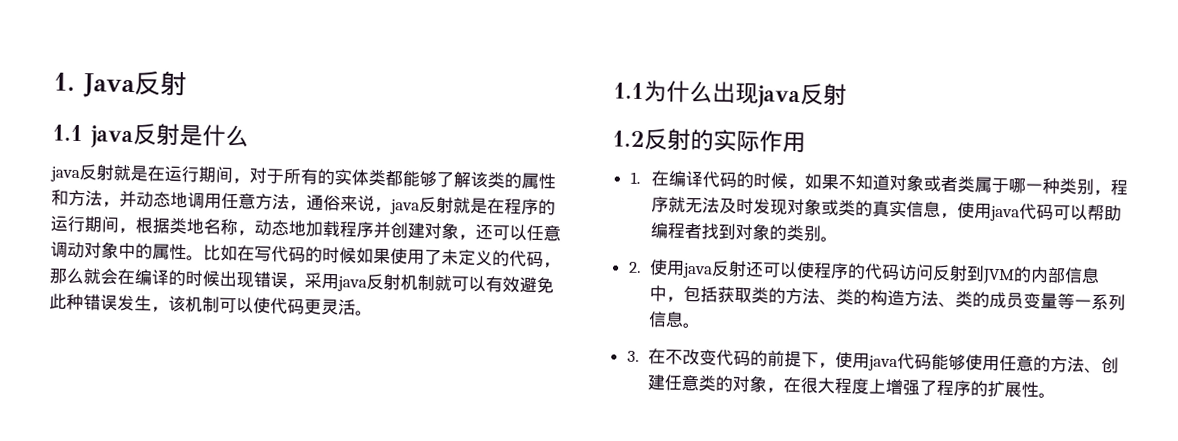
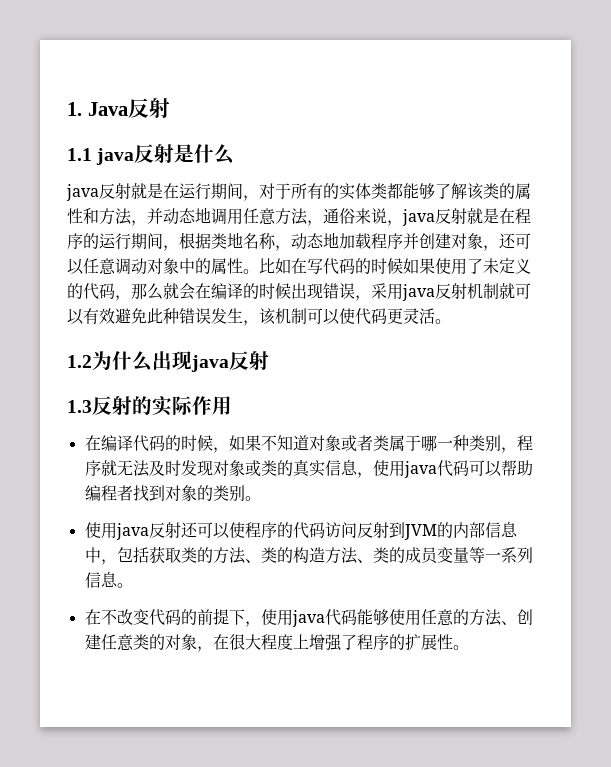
- 1.1为什么出现java反射
+ 1.2为什么出现java反射
- 1.2反射的实际作用
+ 1.3反射的实际作用
- 1.在编译代码的时候，如果不知道对象或者类属于哪一种类别，程序就无法及时发现对象或类的真实信息，使用java代码可以帮助编程者找到对象的类别。
+ 在编译代码的时候，如果不知道对象或者类属于哪一种类别，程序就无法及时发现对象或类的真实信息，使用java代码可以帮助编程者找到对象的类别。
- 2.使用java反射还可以使程序的代码访问反射到JVM的内部信息中，包括获取类的方法、类的构造方法、类的成员变量等一系列信息。
+ 使用java反射还可以使程序的代码访问反射到JVM的内部信息中，包括获取类的方法、类的构造方法、类的成员变量等一系列信息。
- 3.在不改变代码的前提下，使用java代码能够使用任意的方法、创建任意类的对象，在很大程度上增强了程序的扩展性。
+ 在不改变代码的前提下，使用java代码能够使用任意的方法、创建任意类的对象，在很大程度上增强了程序的扩展性。

